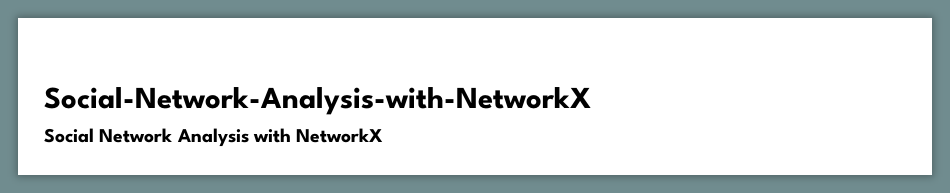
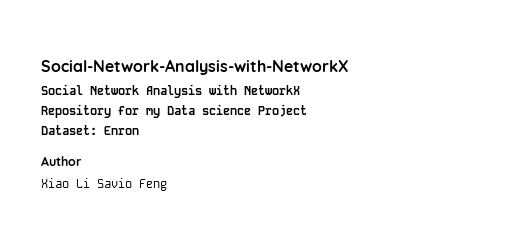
+ Repository for my Data science Project
+ Dataset: Enron
+ Author
+ Xiao Li Savio Feng

